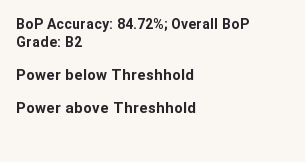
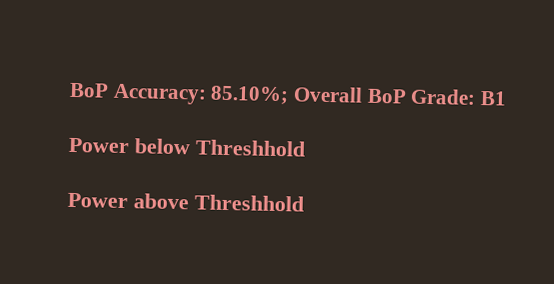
- BoP Accuracy: 84.72%; Overall BoP Grade: B2
+ BoP Accuracy: 85.10%; Overall BoP Grade: B1

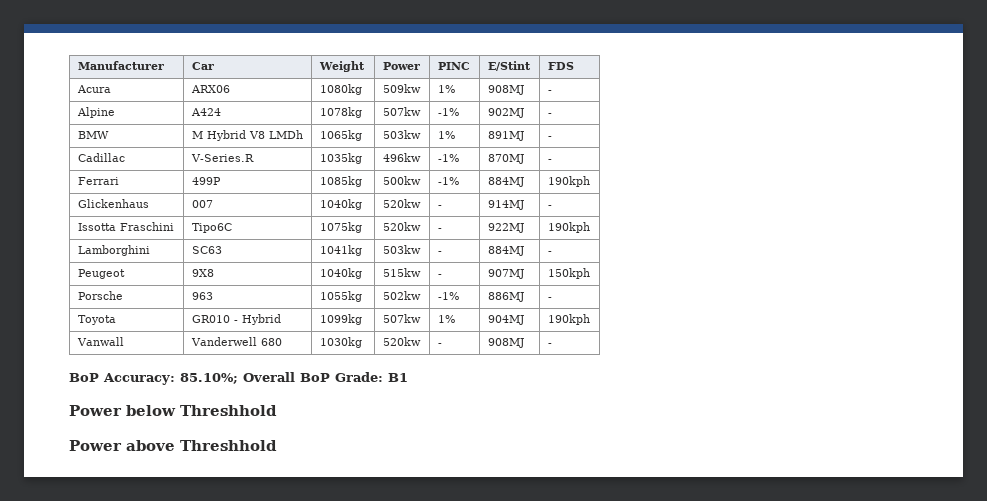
+ Manufacturer | Car | Weight | Power | PINC | E/Stint | FDS
+ Acura | ARX06 | 1080kg | 509kw | 1% | 908MJ | -
+ Alpine | A424 | 1078kg | 507kw | -1% | 902MJ | -
+ BMW | M Hybrid V8 LMDh | 1065kg | 503kw | 1% | 891MJ | -
+ Cadillac | V-Series.R | 1035kg | 496kw | -1% | 870MJ | -
+ Ferrari | 499P | 1085kg | 500kw | -1% | 884MJ | 190kph
+ Glickenhaus | 007 | 1040kg | 520kw | - | 914MJ | -
+ Issotta Fraschini | Tipo6C | 1075kg | 520kw | - | 922MJ | 190kph
+ Lamborghini | SC63 | 1041kg | 503kw | - | 884MJ | -
+ Peugeot | 9X8 | 1040kg | 515kw | - | 907MJ | 150kph
+ Porsche | 963 | 1055kg | 502kw | -1% | 886MJ | -
+ Toyota | GR010 - Hybrid | 1099kg | 507kw | 1% | 904MJ | 190kph
+ Vanwall | Vanderwell 680 | 1030kg | 520kw | - | 908MJ | -

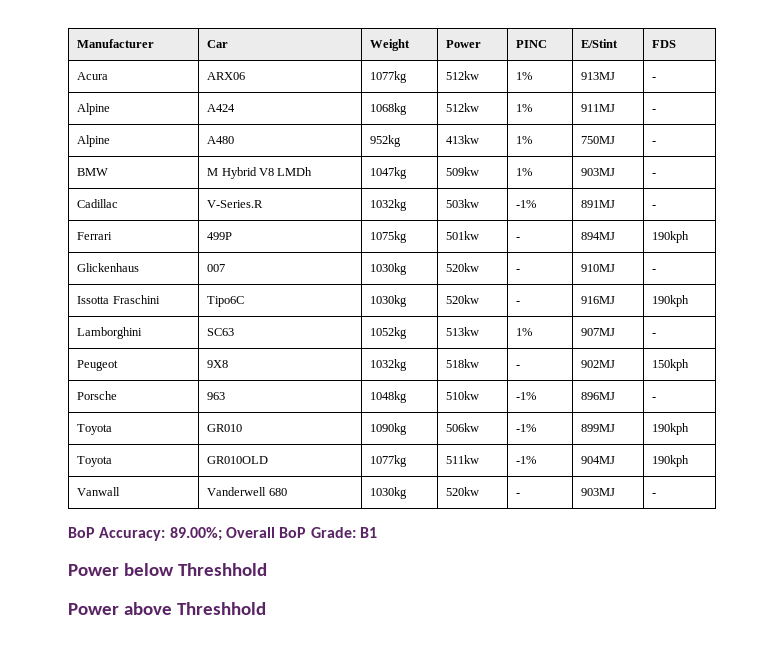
- Acura | ARX06 | 1080kg | 509kw | 1% | 908MJ | -
+ Acura | ARX06 | 1077kg | 512kw | 1% | 913MJ | -
- Alpine | A424 | 1078kg | 507kw | -1% | 902MJ | -
+ Alpine | A424 | 1068kg | 512kw | 1% | 911MJ | -
+ Alpine | A480 | 952kg | 413kw | 1% | 750MJ | -
- BMW | M Hybrid V8 LMDh | 1065kg | 503kw | 1% | 891MJ | -
+ BMW | M Hybrid V8 LMDh | 1047kg | 509kw | 1% | 903MJ | -
- Cadillac | V-Series.R | 1035kg | 496kw | -1% | 870MJ | -
+ Cadillac | V-Series.R | 1032kg | 503kw | -1% | 891MJ | -
- Ferrari | 499P | 1085kg | 500kw | -1% | 884MJ | 190kph
+ Ferrari | 499P | 1075kg | 501kw | - | 894MJ | 190kph
- Glickenhaus | 007 | 1040kg | 520kw | - | 914MJ | -
+ Glickenhaus | 007 | 1030kg | 520kw | - | 910MJ | -
- Issotta Fraschini | Tipo6C | 1075kg | 520kw | - | 922MJ | 190kph
+ Issotta Fraschini | Tipo6C | 1030kg | 520kw | - | 916MJ | 190kph
- Lamborghini | SC63 | 1041kg | 503kw | - | 884MJ | -
+ Lamborghini | SC63 | 1052kg | 513kw | 1% | 907MJ | -
- Peugeot | 9X8 | 1040kg | 515kw | - | 907MJ | 150kph
+ Peugeot | 9X8 | 1032kg | 518kw | - | 902MJ | 150kph
- Porsche | 963 | 1055kg | 502kw | -1% | 886MJ | -
+ Porsche | 963 | 1048kg | 510kw | -1% | 896MJ | -
- Toyota | GR010 - Hybrid | 1099kg | 507kw | 1% | 904MJ | 190kph
+ Toyota | GR010 | 1090kg | 506kw | -1% | 899MJ | 190kph
+ Toyota | GR010OLD | 1077kg | 511kw | -1% | 904MJ | 190kph
- Vanwall | Vanderwell 680 | 1030kg | 520kw | - | 908MJ | -
+ Vanwall | Vanderwell 680 | 1030kg | 520kw | - | 903MJ | -
- BoP Accuracy: 85.10%; Overall BoP Grade: B1
+ BoP Accuracy: 89.00%; Overall BoP Grade: B1

